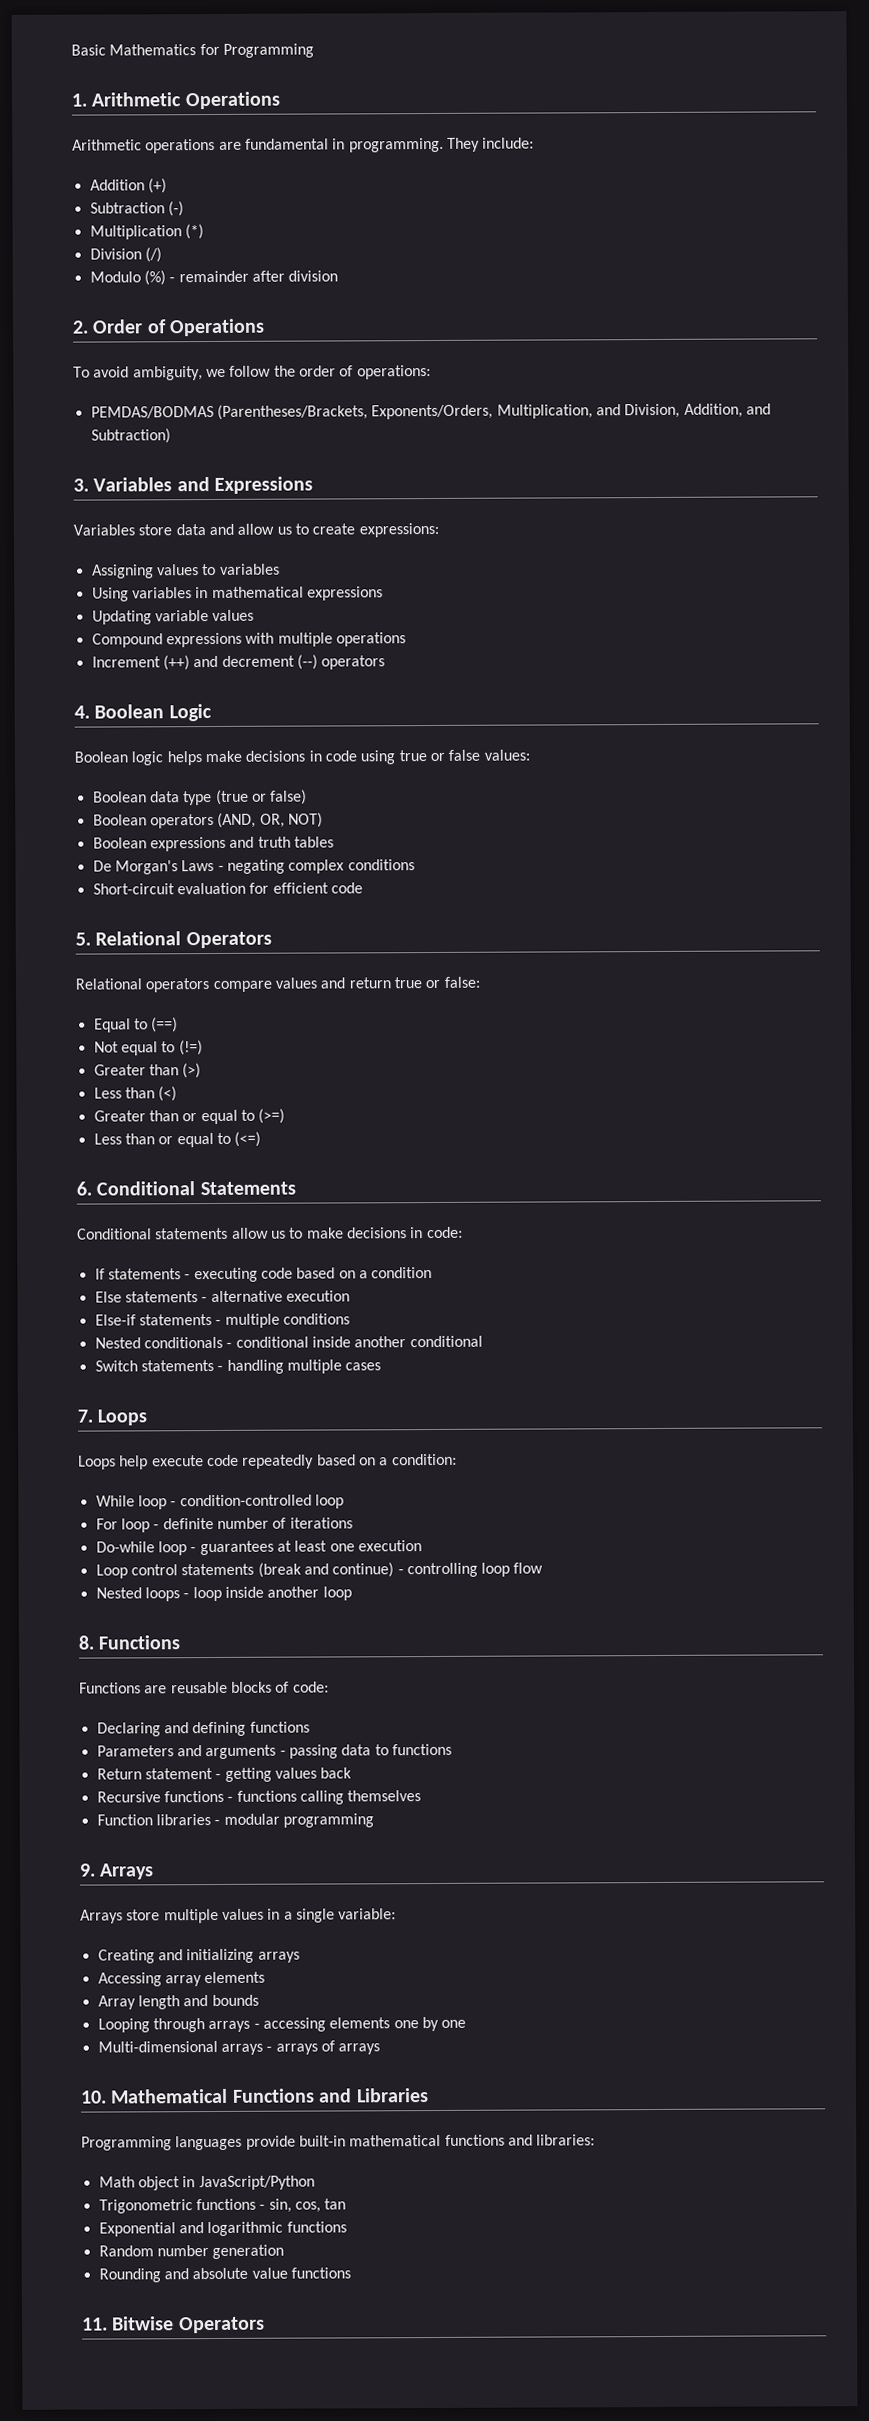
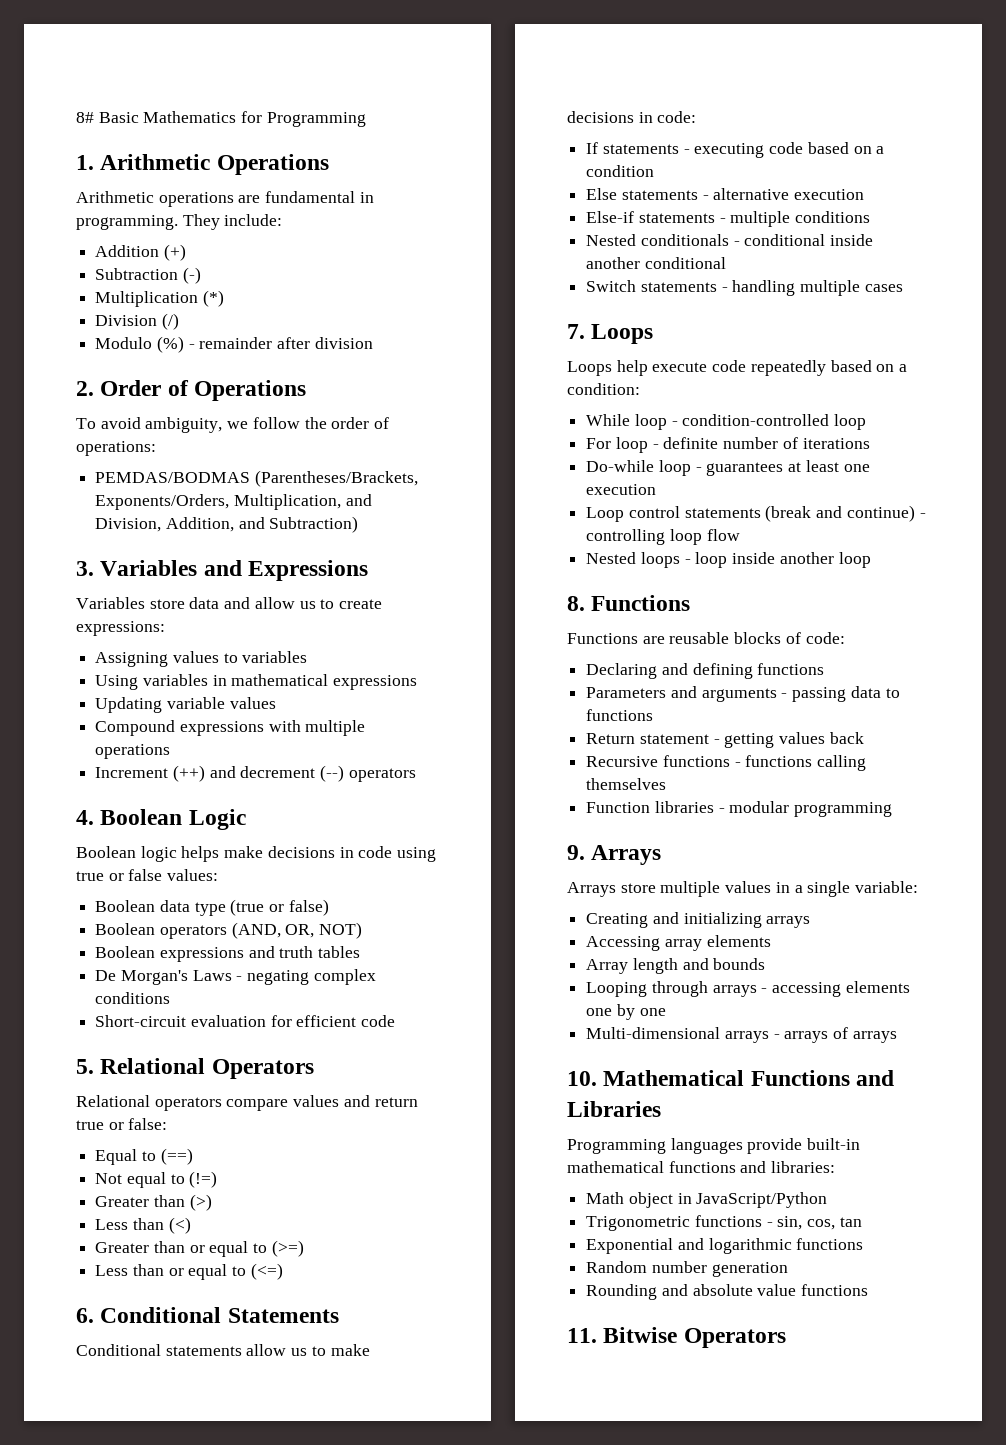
- Basic Mathematics for Programming
+ 8# Basic Mathematics for Programming

